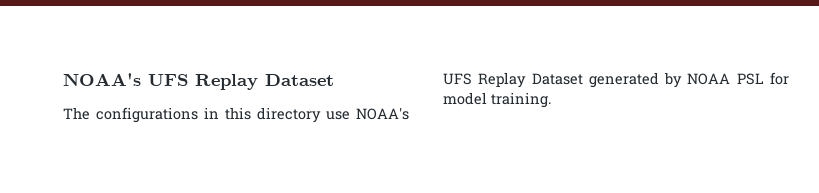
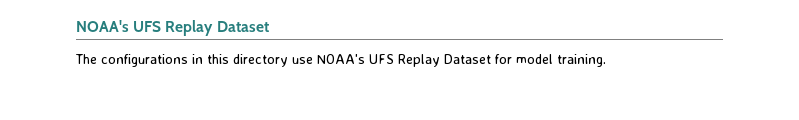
- The configurations in this directory use NOAA's UFS Replay Dataset generated by NOAA PSL for model training.
+ The configurations in this directory use NOAA's UFS Replay Dataset for model training.

